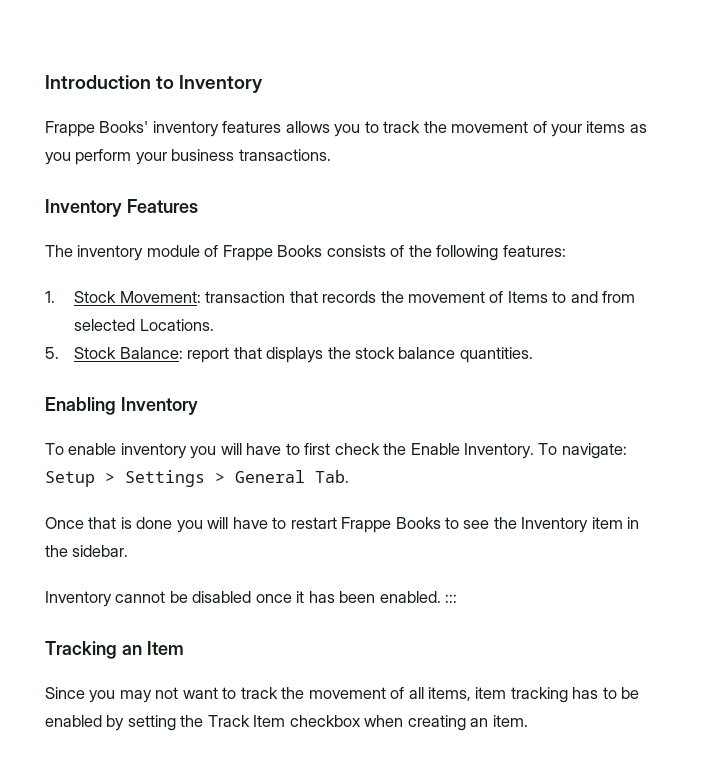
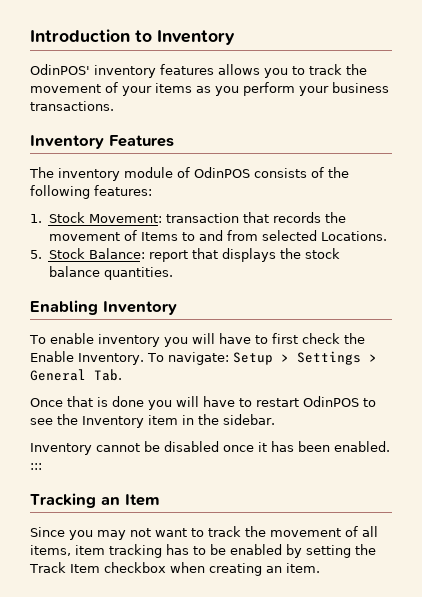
- Frappe Books' inventory features allows you to track the movement of your items as you perform your business transactions.
+ OdinPOS' inventory features allows you to track the movement of your items as you perform your business transactions.
- The inventory module of Frappe Books consists of the following features:
+ The inventory module of OdinPOS consists of the following features:
- Once that is done you will have to restart Frappe Books to see the Inventory item in the sidebar.
+ Once that is done you will have to restart OdinPOS to see the Inventory item in the sidebar.

